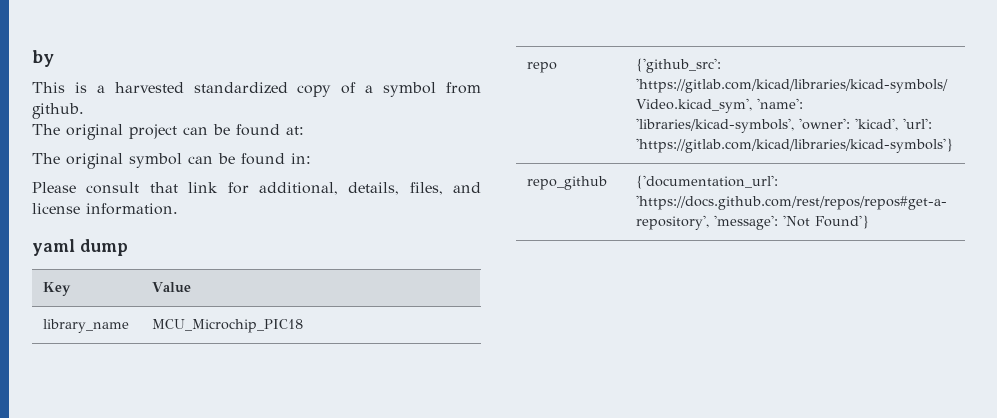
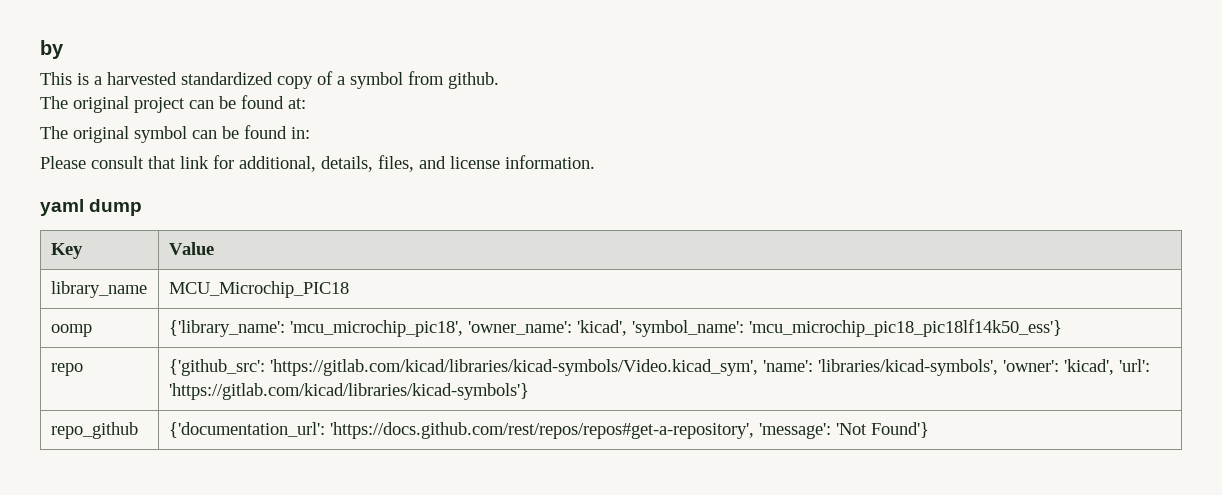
+ oomp | {'library_name': 'mcu_microchip_pic18', 'owner_name': 'kicad', 'symbol_name': 'mcu_microchip_pic18_pic18lf14k50_ess'}

